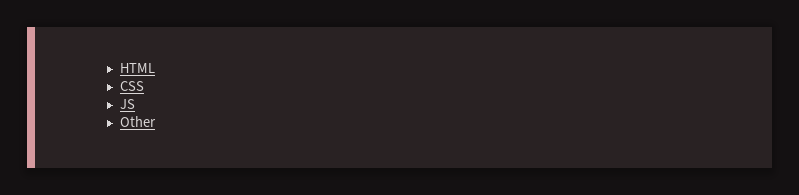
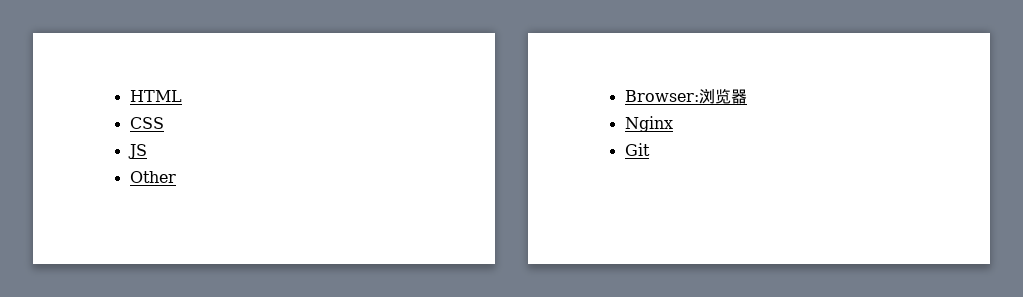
+ Browser:浏览器
+ Nginx
+ Git

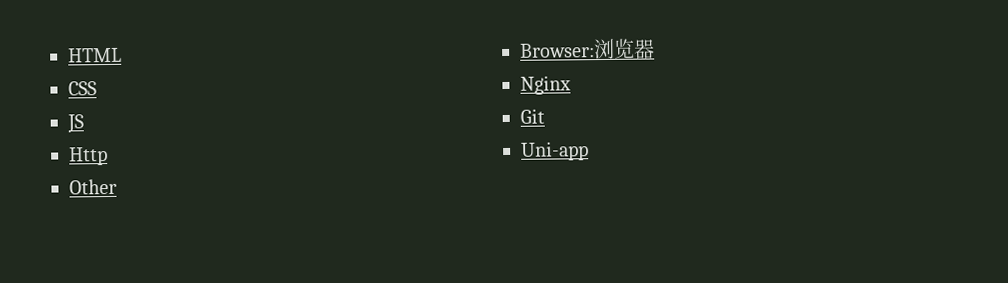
+ Http
+ Uni-app

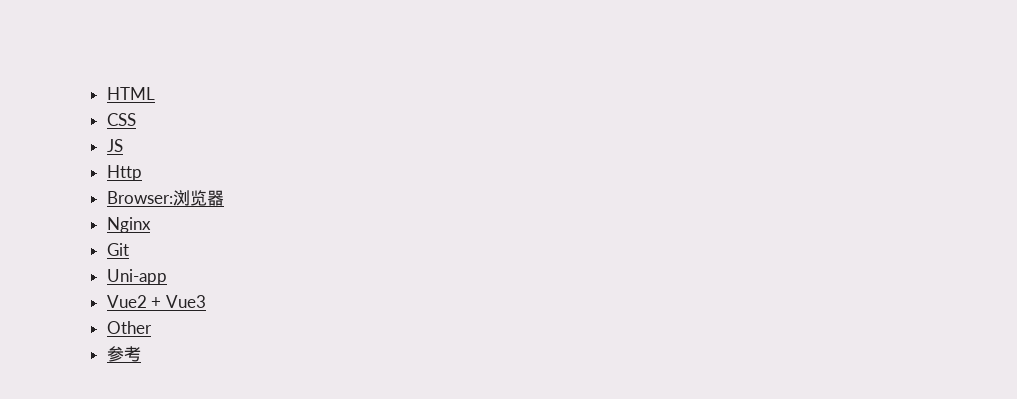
- Other
+ Vue2 + Vue3
+ Other
+ 参考

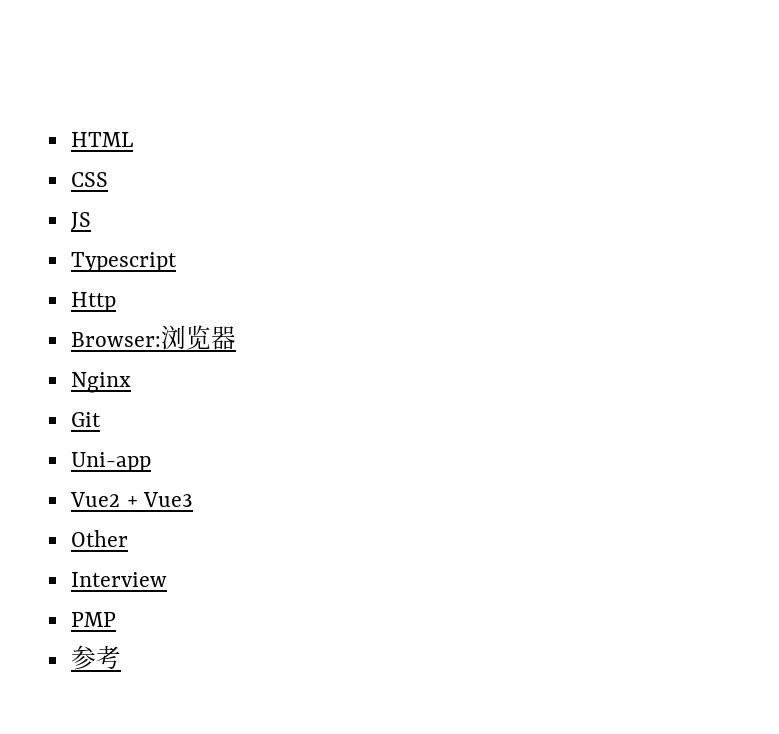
+ Typescript
+ Interview
+ PMP

